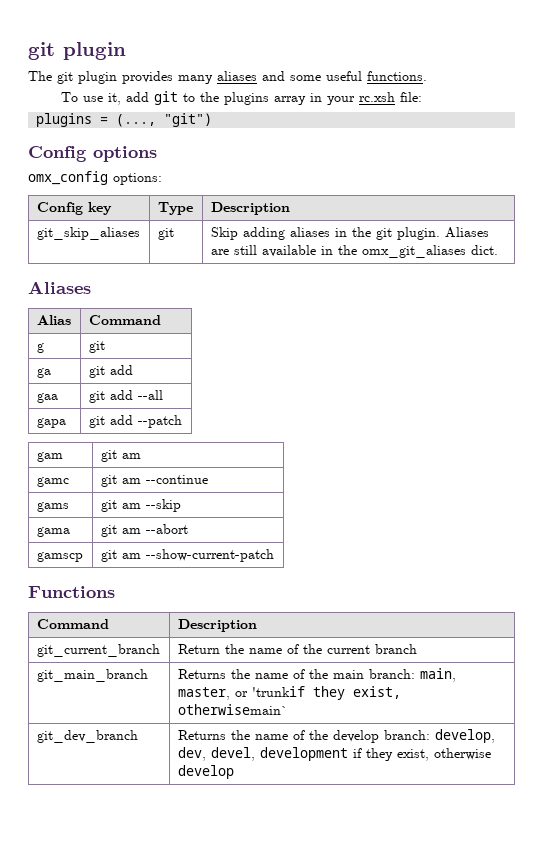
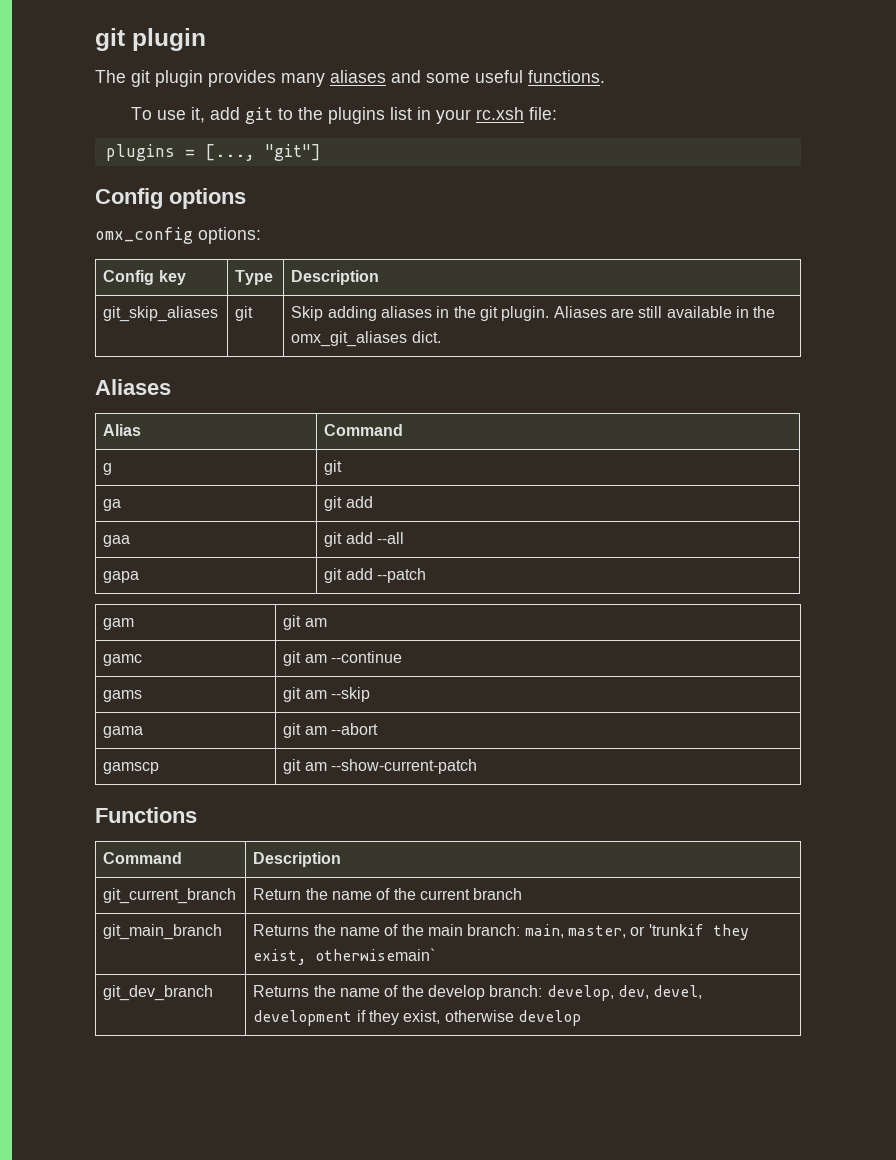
- To use it, add git to the plugins array in your rc.xsh file:
+ To use it, add git to the plugins list in your rc.xsh file:
- plugins = (..., "git")
+ plugins = [..., "git"]

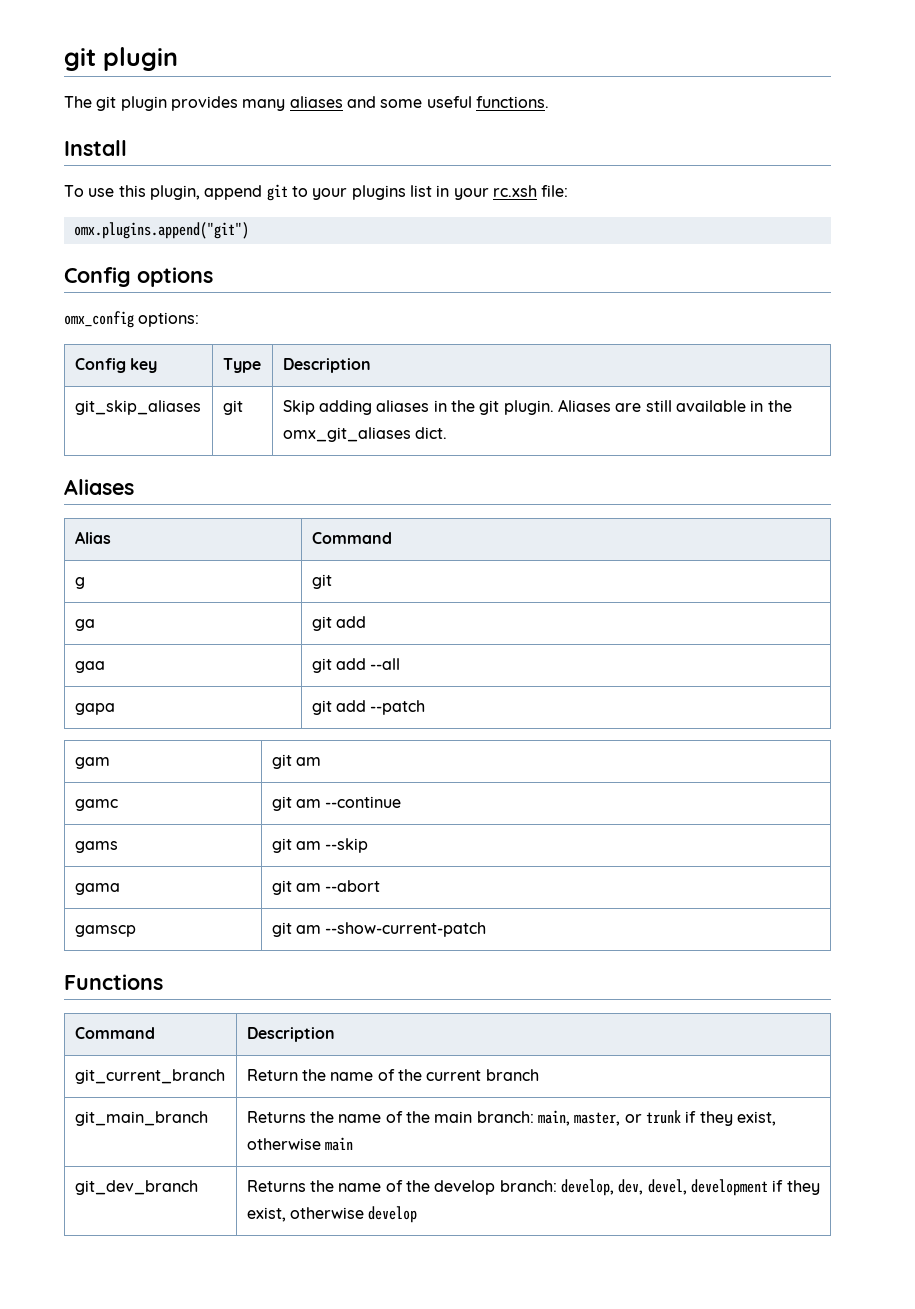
+ Install
- To use it, add git to the plugins list in your rc.xsh file:
+ To use this plugin, append git to your plugins list in your rc.xsh file:
- plugins = [..., "git"]
+ omx.plugins.append("git")
- git_main_branch | Returns the name of the main branch: main, master, or 'trunkif they exist, otherwisemain`
+ git_main_branch | Returns the name of the main branch: main, master, or trunk if they exist, otherwise main

